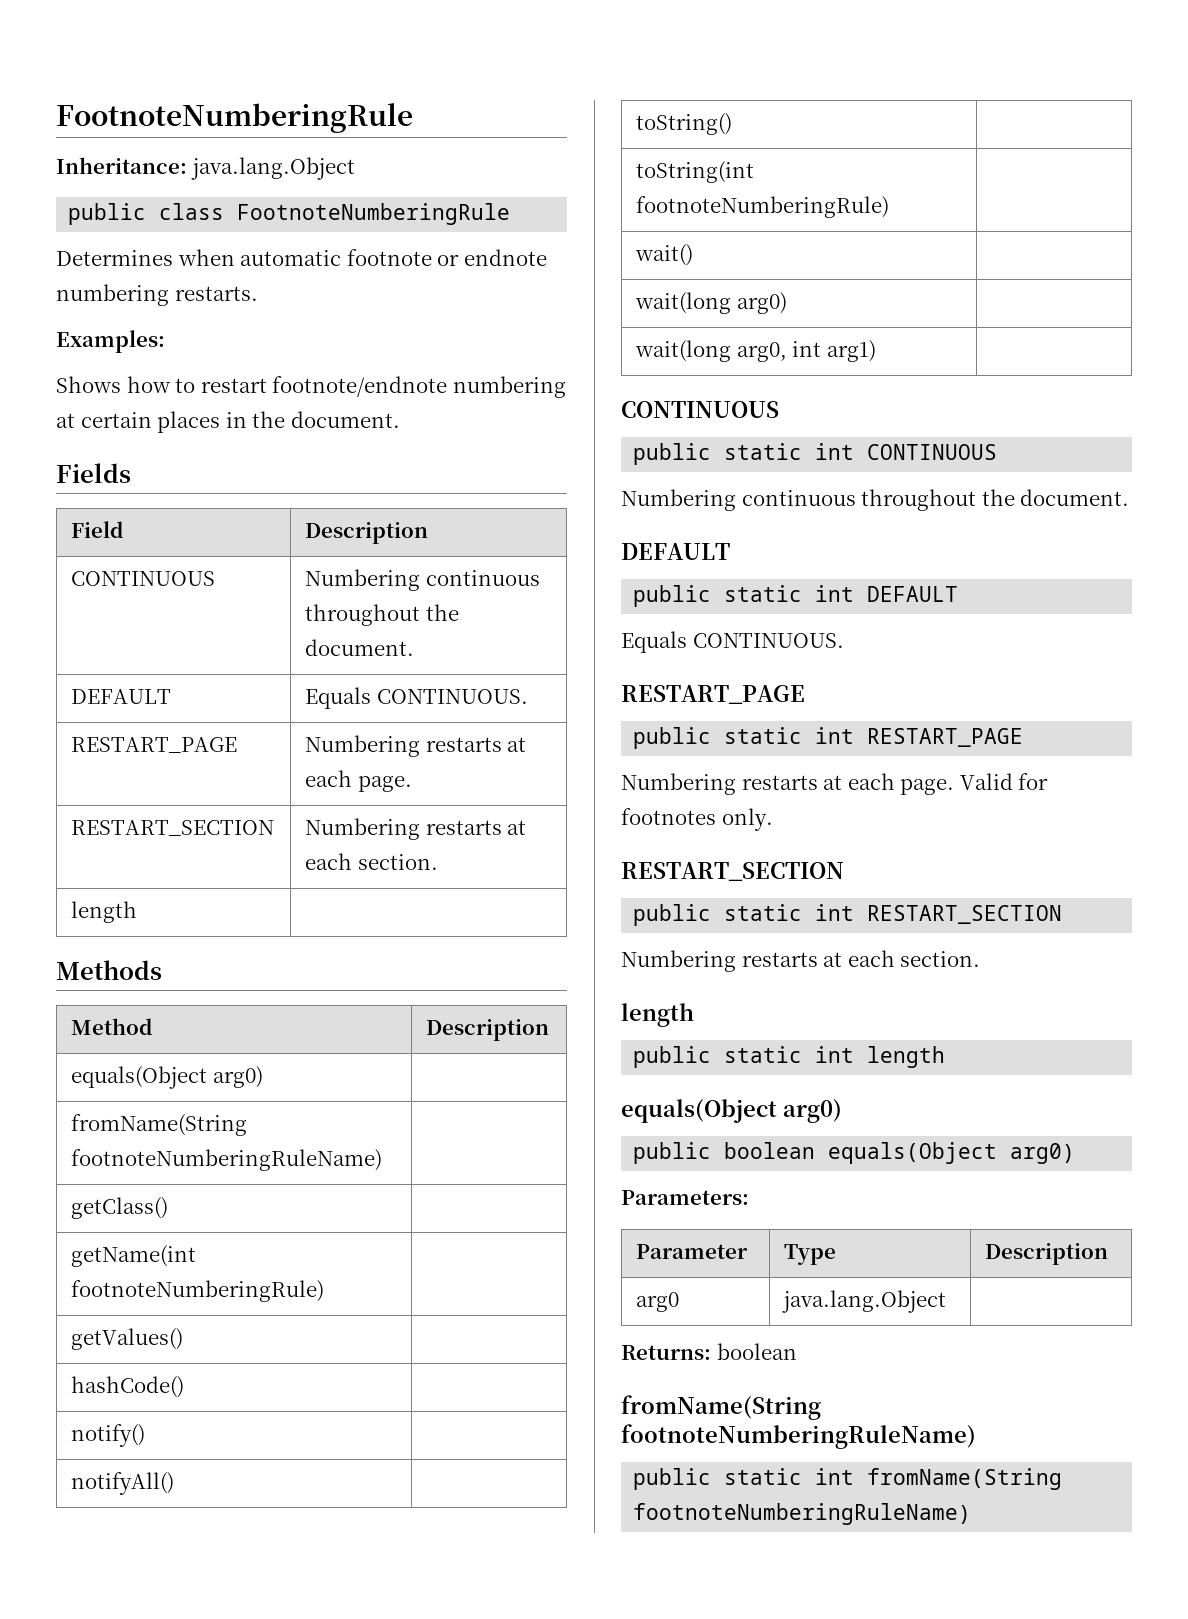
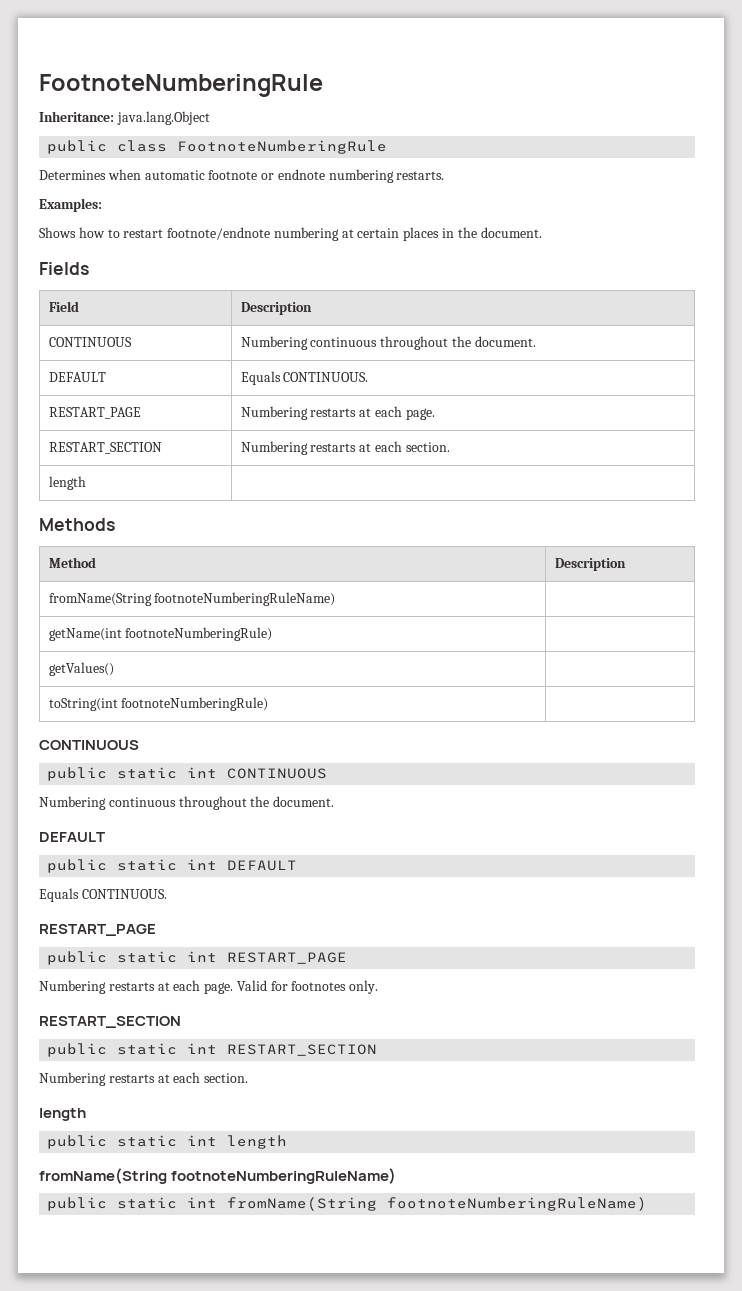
- equals(Object arg0) |
- getClass() |
- hashCode() |
- notify() |
- notifyAll() |
- toString() |
  toString(int footnoteNumberingRule) |
- wait() |
- wait(long arg0) |
- wait(long arg0, int arg1) |
  public static int length
- equals(Object arg0)
- public boolean equals(Object arg0)
- Parameters:
- Parameter | Type | Description
- arg0 | java.lang.Object |
- Returns: boolean

